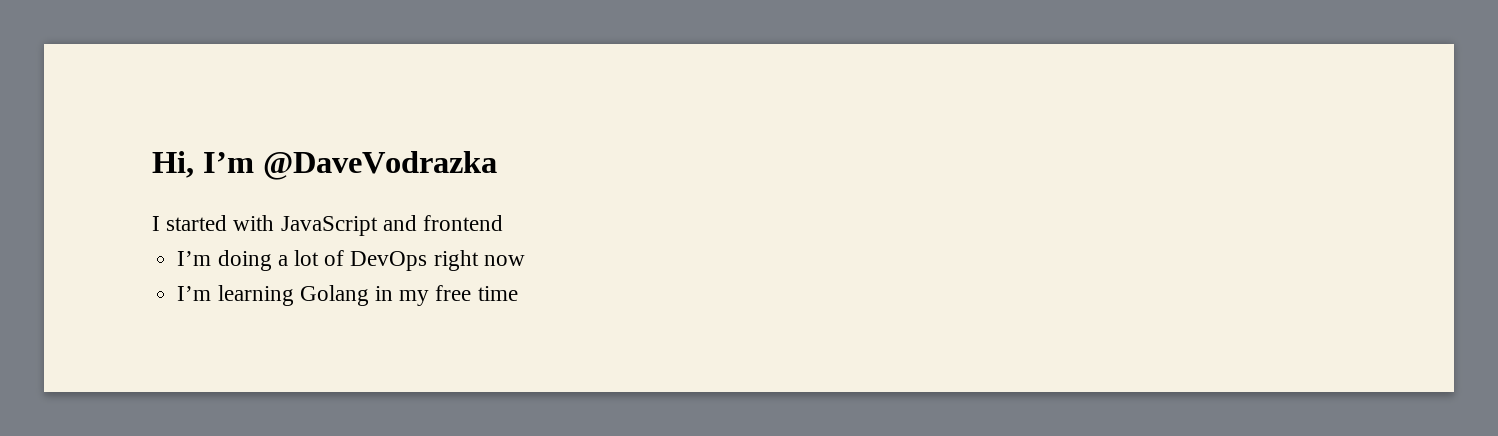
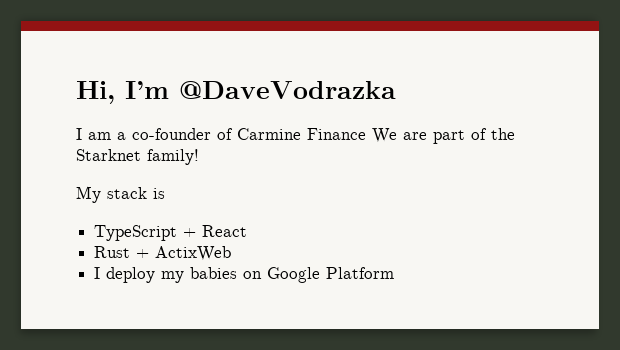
- I started with JavaScript and frontend
- I’m doing a lot of DevOps right now
- I’m learning Golang in my free time
+ I am a co-founder of Carmine Finance We are part of the Starknet family!
+ My stack is
+ TypeScript + React
+ Rust + ActixWeb
+ I deploy my babies on Google Platform

